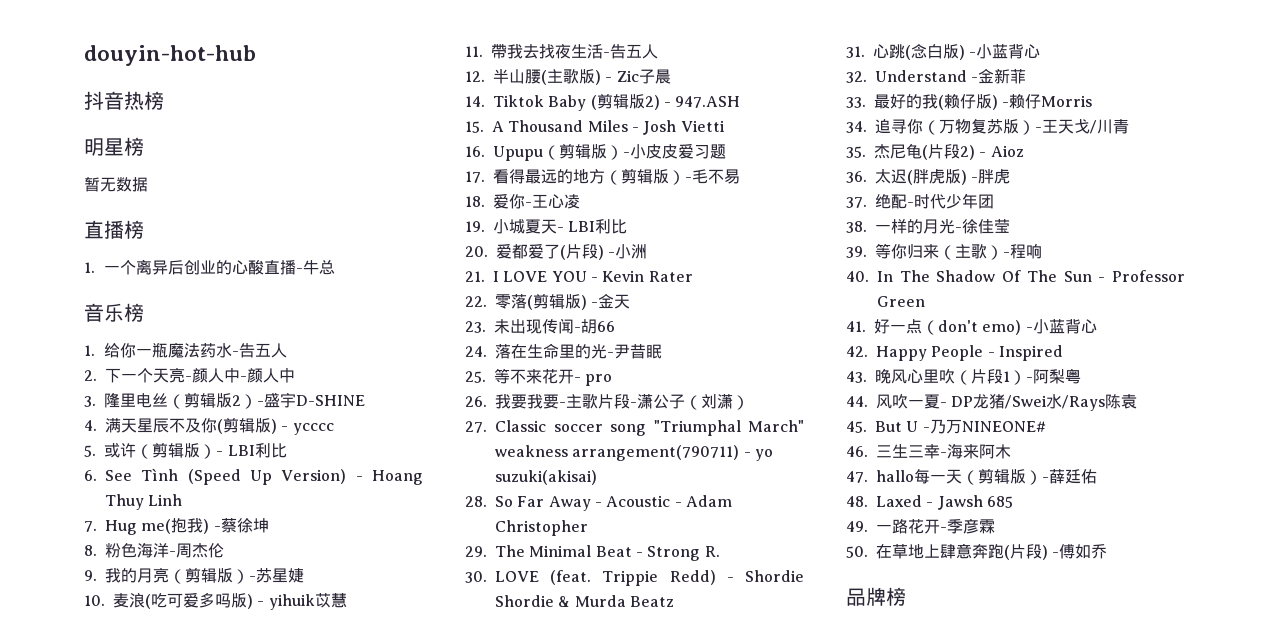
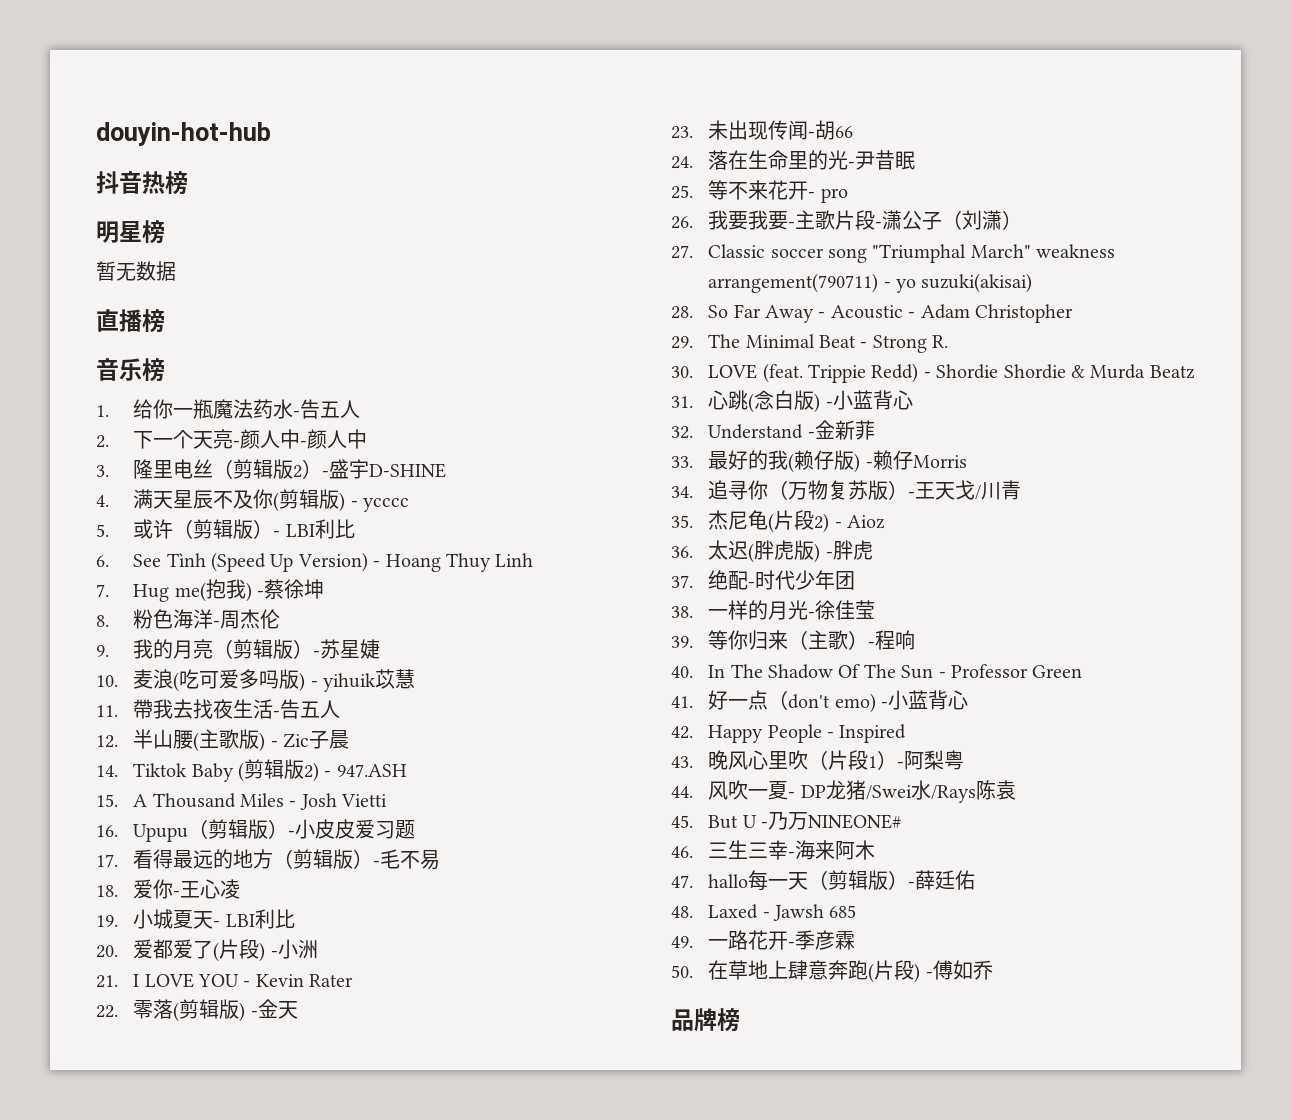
- 1.一个离异后创业的心酸直播-牛总

